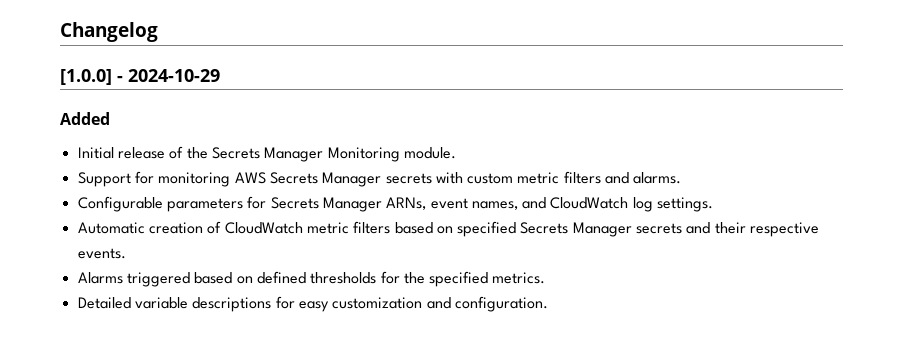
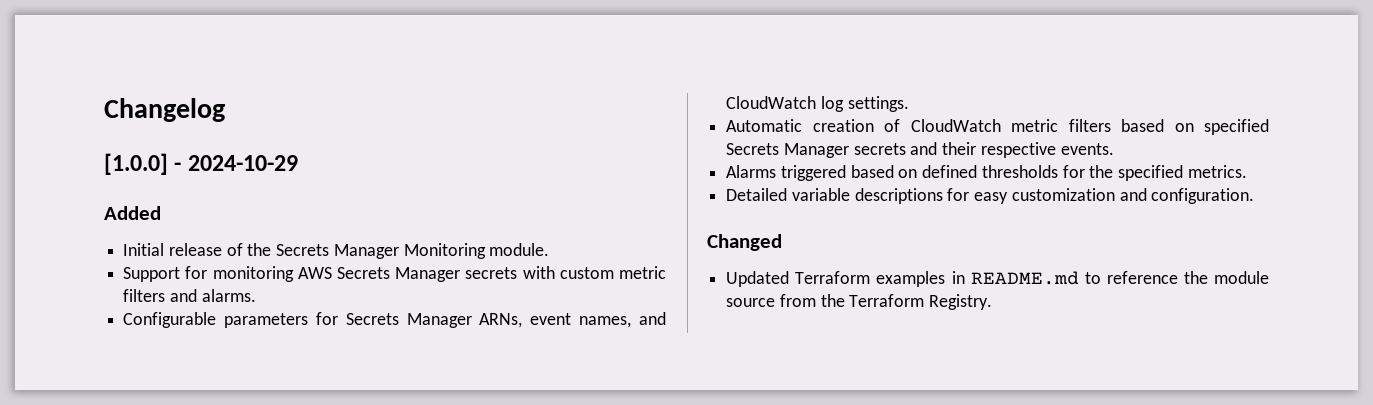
+ Changed
+ Updated Terraform examples in README.md to reference the module source from the Terraform Registry.

